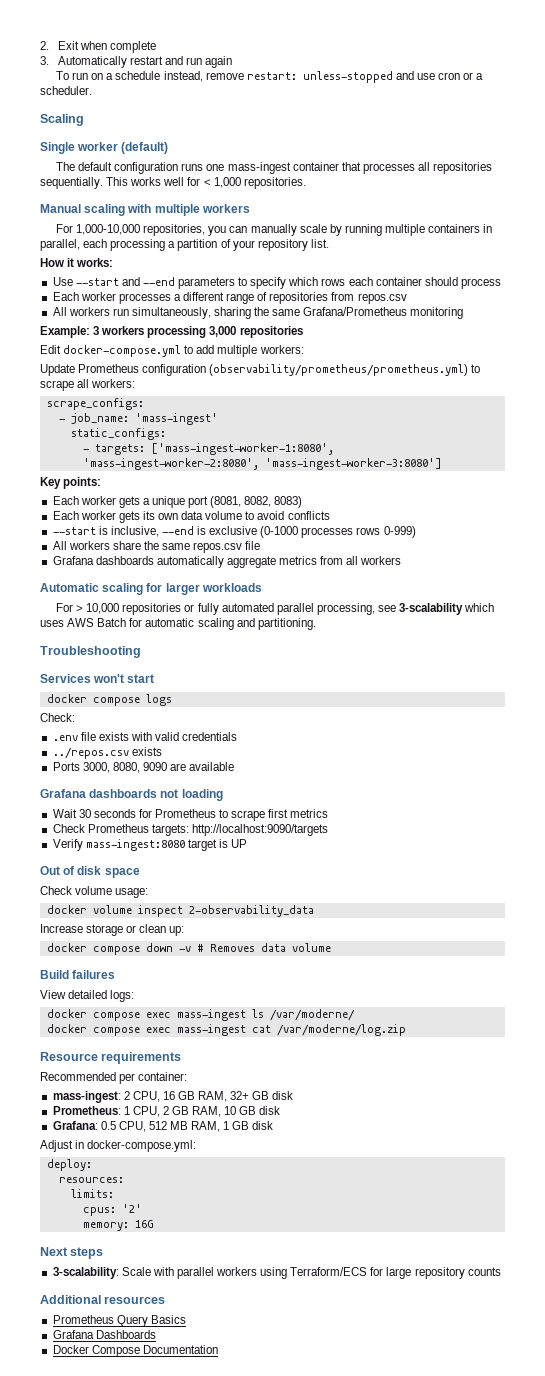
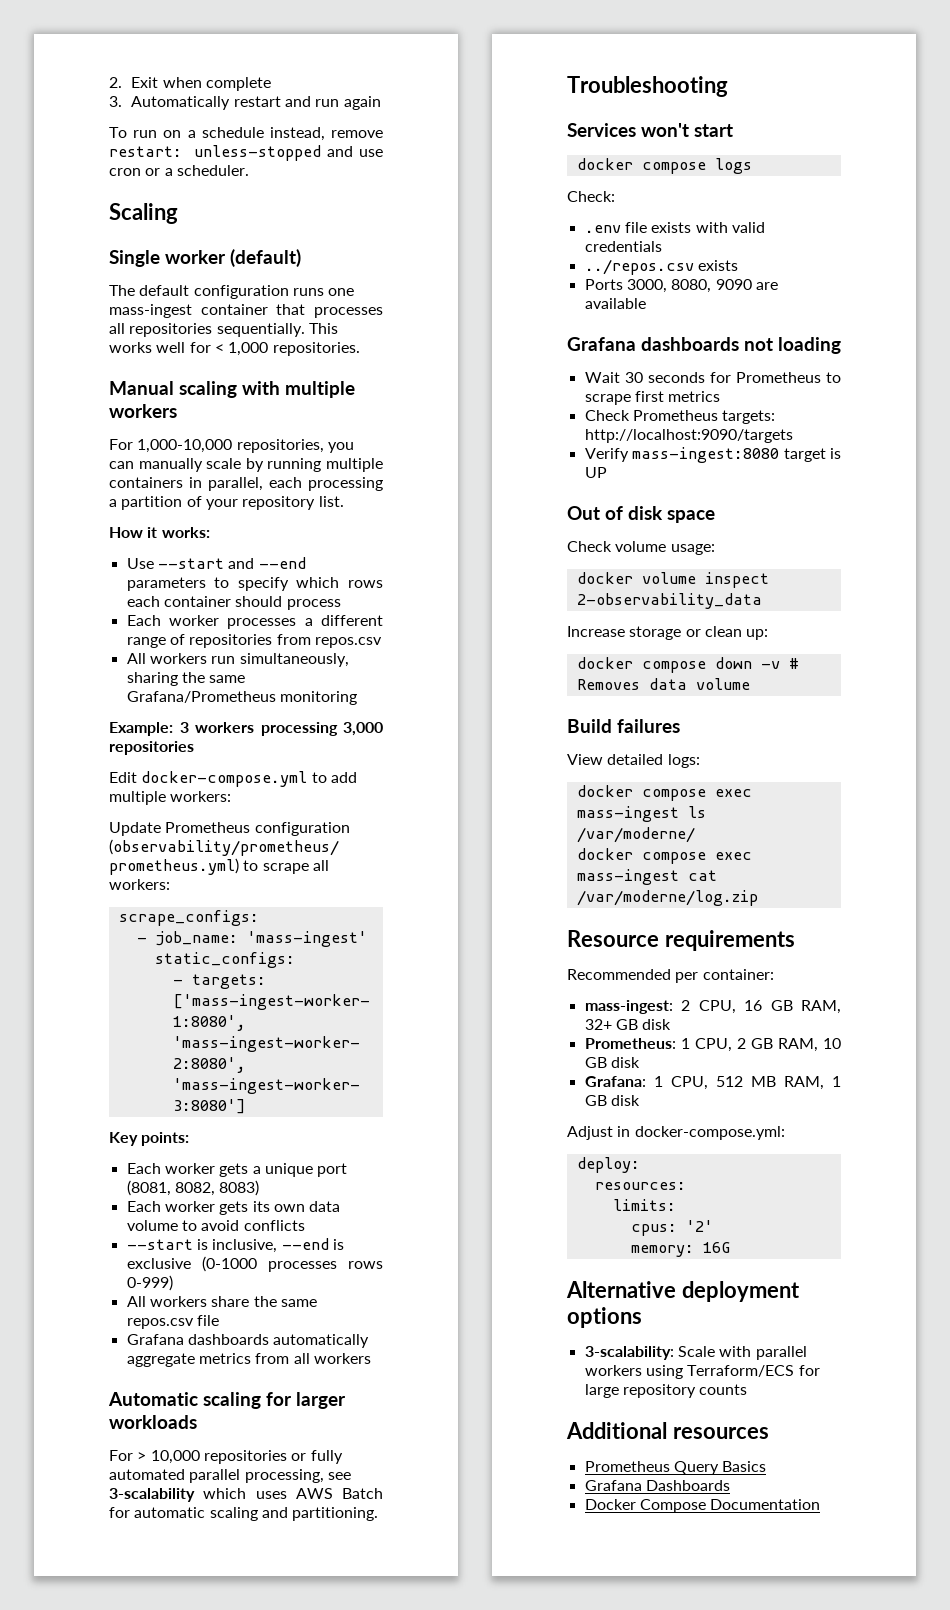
- Grafana: 0.5 CPU, 512 MB RAM, 1 GB disk
+ Grafana: 1 CPU, 512 MB RAM, 1 GB disk
- Next steps
+ Alternative deployment options

